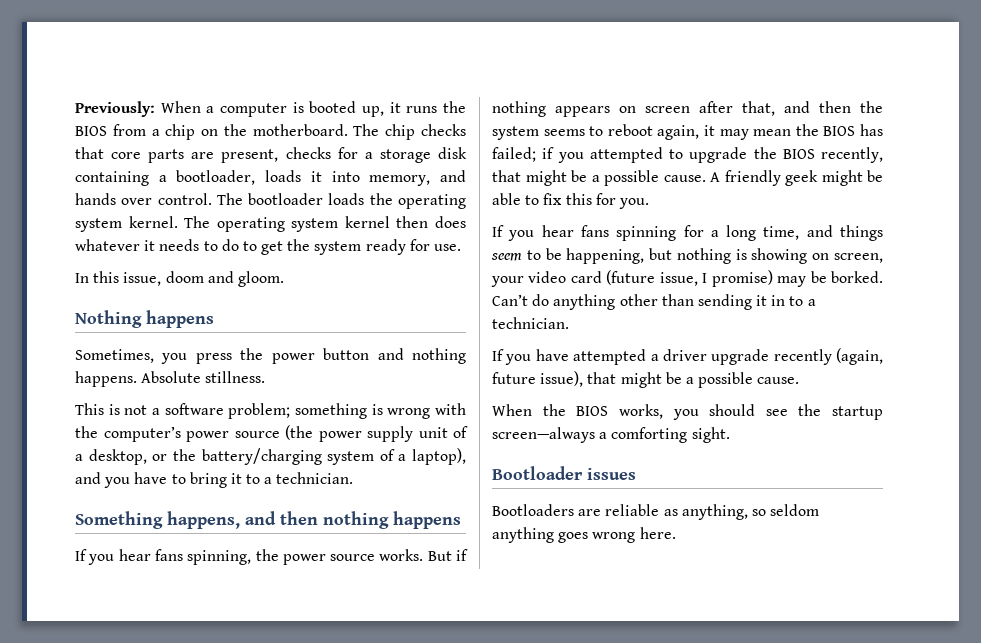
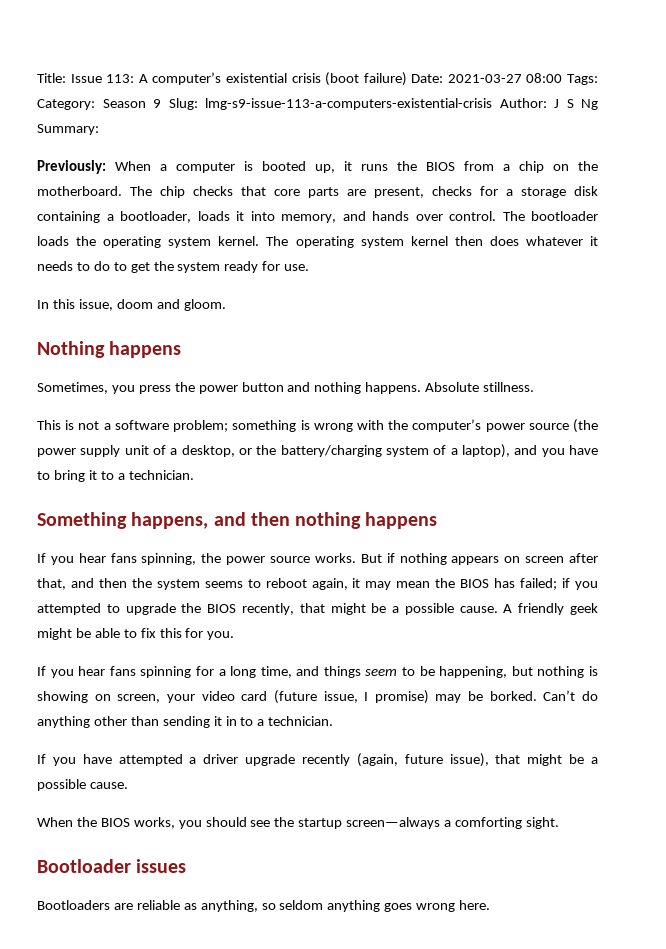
+ Title: Issue 113: A computer’s existential crisis (boot failure) Date: 2021-03-27 08:00 Tags: Category: Season 9 Slug: lmg-s9-issue-113-a-computers-existential-crisis Author: J S Ng Summary:

